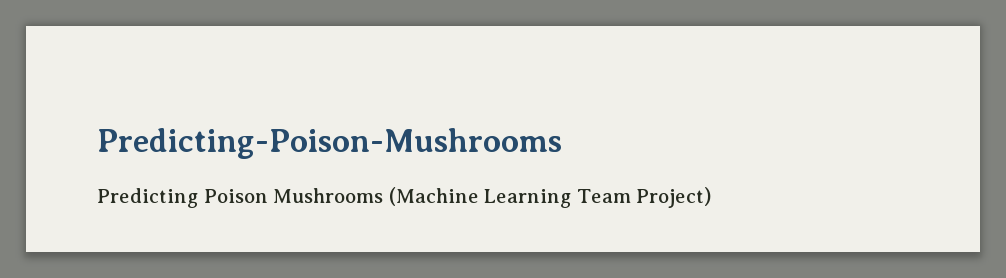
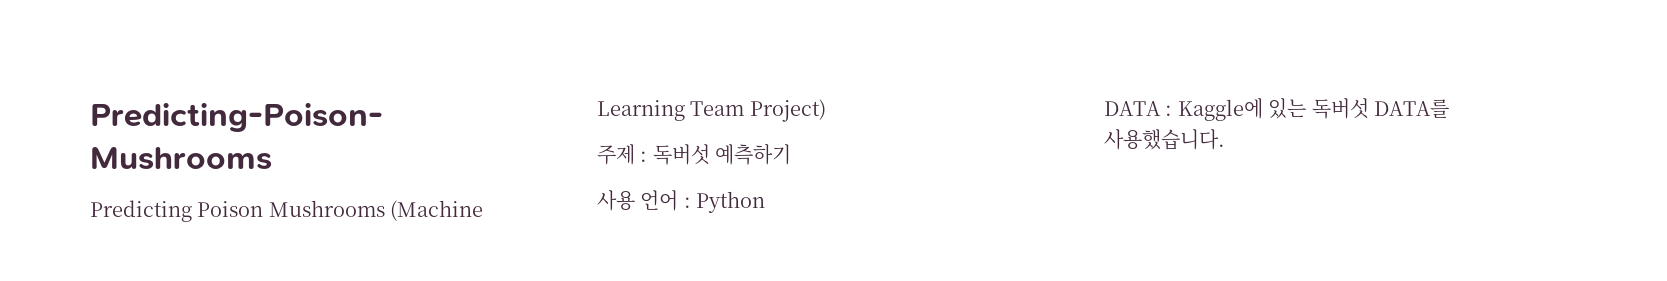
+ 주제 : 독버섯 예측하기
+ 사용 언어 : Python
+ DATA : Kaggle에 있는 독버섯 DATA를 사용했습니다.

